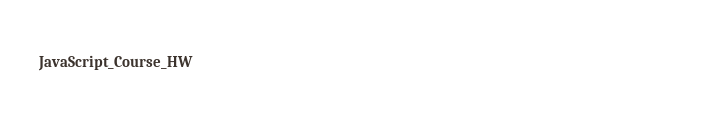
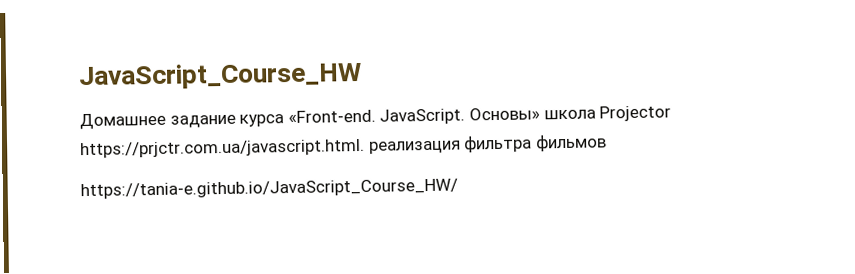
+ Домашнее задание курса «Front-end. JavaScript. Основы» школа Projector https://prjctr.com.ua/javascript.html. реализация фильтра фильмов
+ https://tania-e.github.io/JavaScript_Course_HW/

